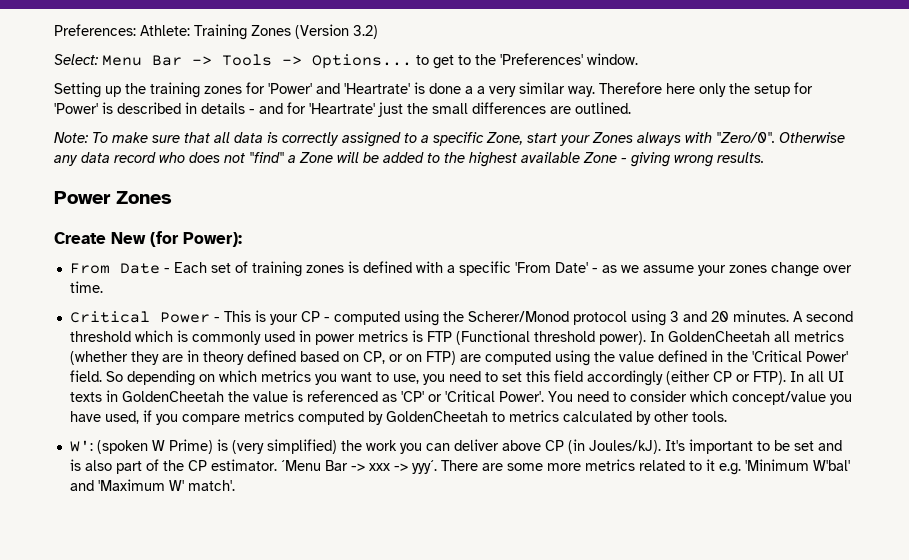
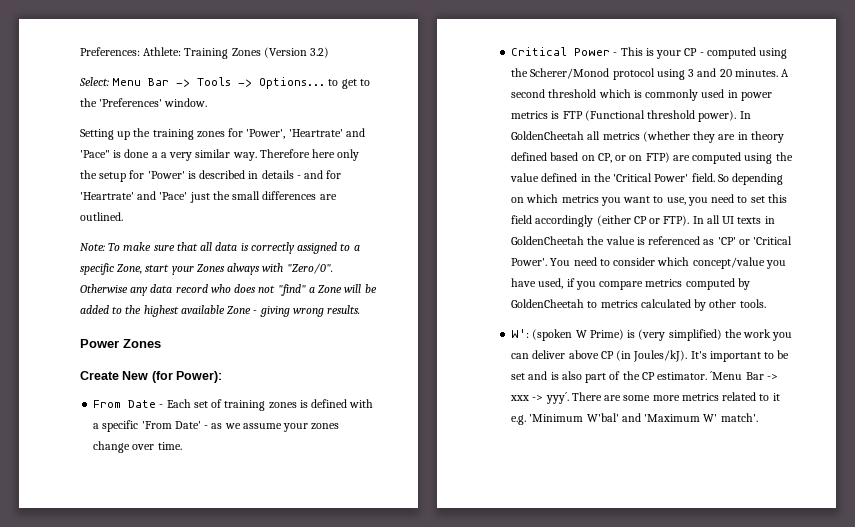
- Setting up the training zones for 'Power' and 'Heartrate' is done a a very similar way.
+ Setting up the training zones for 'Power', 'Heartrate' and 'Pace" is done a a very similar way.
- Therefore here only the setup for 'Power' is described in details - and for 'Heartrate' just the small differences are outlined.
+ Therefore here only the setup for 'Power' is described in details - and for 'Heartrate' and 'Pace' just the small differences are outlined.

